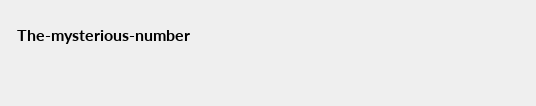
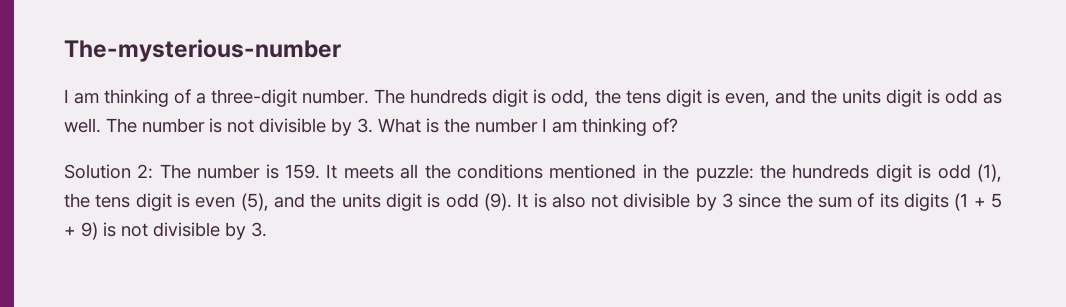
+ I am thinking of a three-digit number. The hundreds digit is odd, the tens digit is even, and the units digit is odd as well. The number is not divisible by 3. What is the number I am thinking of?
+ Solution 2: The number is 159. It meets all the conditions mentioned in the puzzle: the hundreds digit is odd (1), the tens digit is even (5), and the units digit is odd (9). It is also not divisible by 3 since the sum of its digits (1 + 5 + 9) is not divisible by 3.

